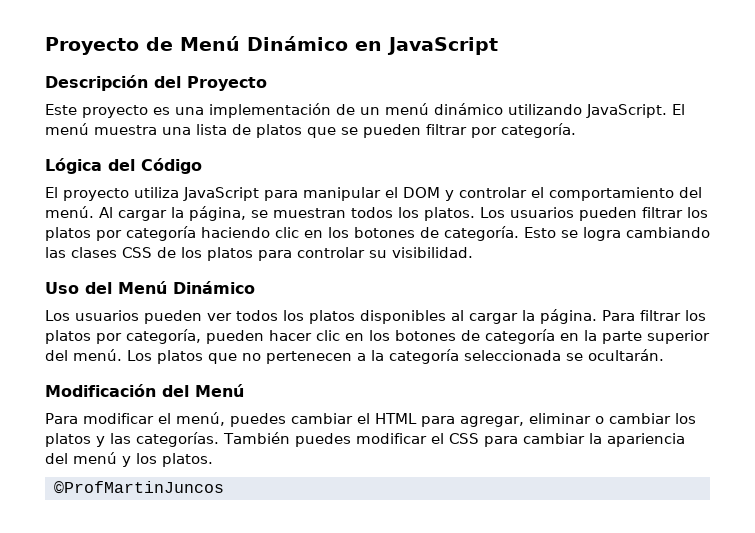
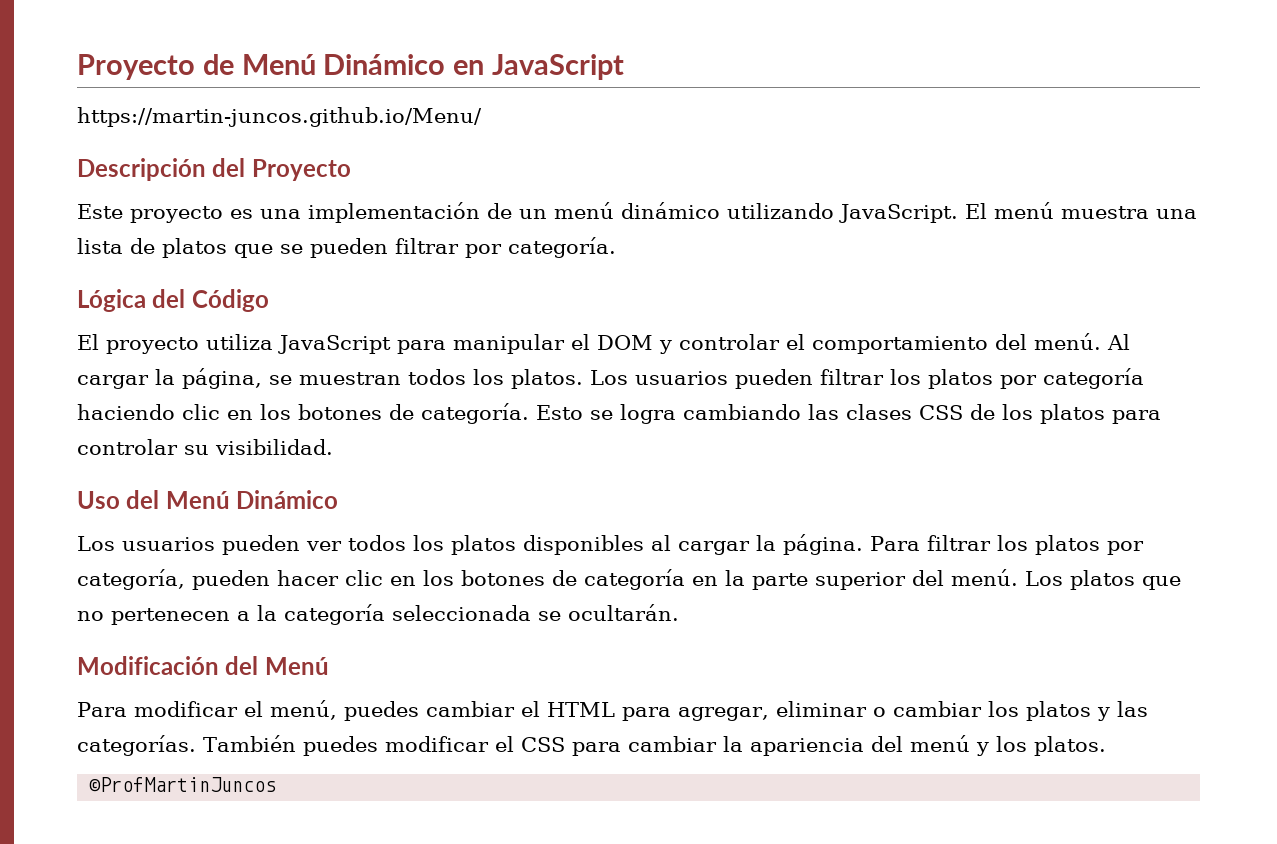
+ https://martin-juncos.github.io/Menu/

